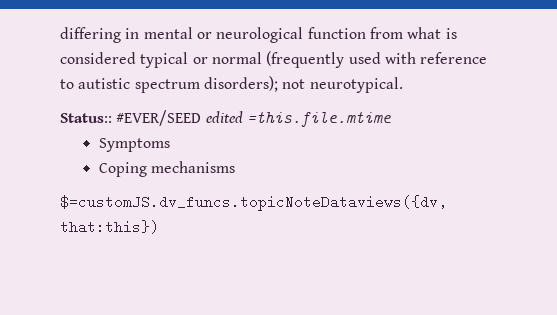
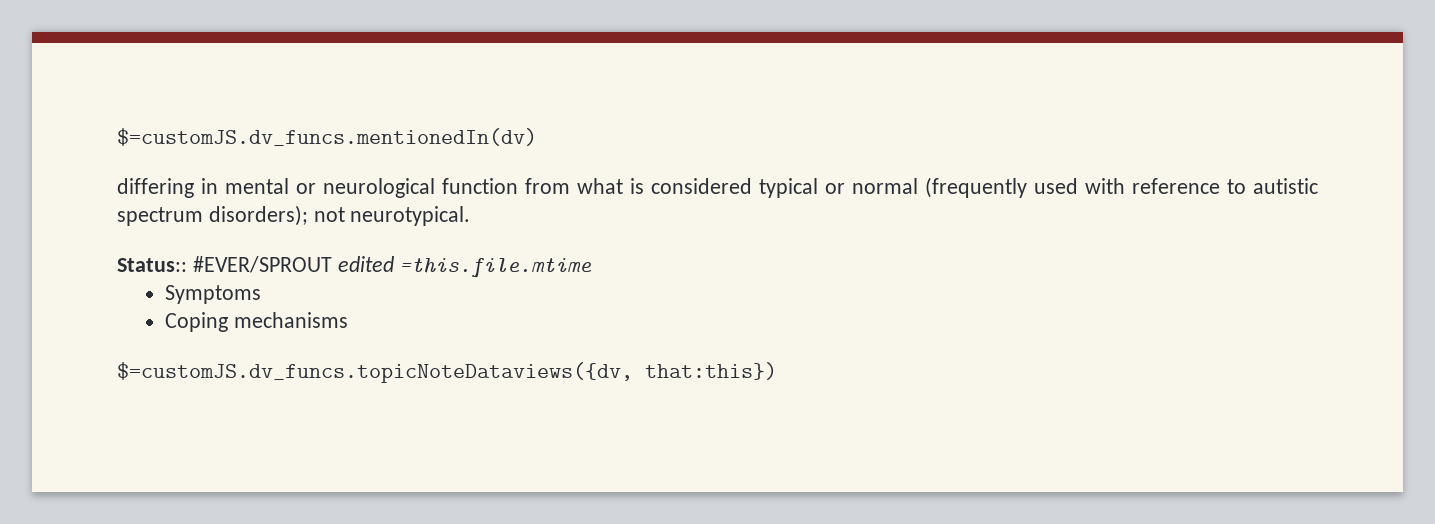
+ $=customJS.dv_funcs.mentionedIn(dv)
- Status:: #EVER/SEED edited =this.file.mtime
+ Status:: #EVER/SPROUT edited =this.file.mtime

